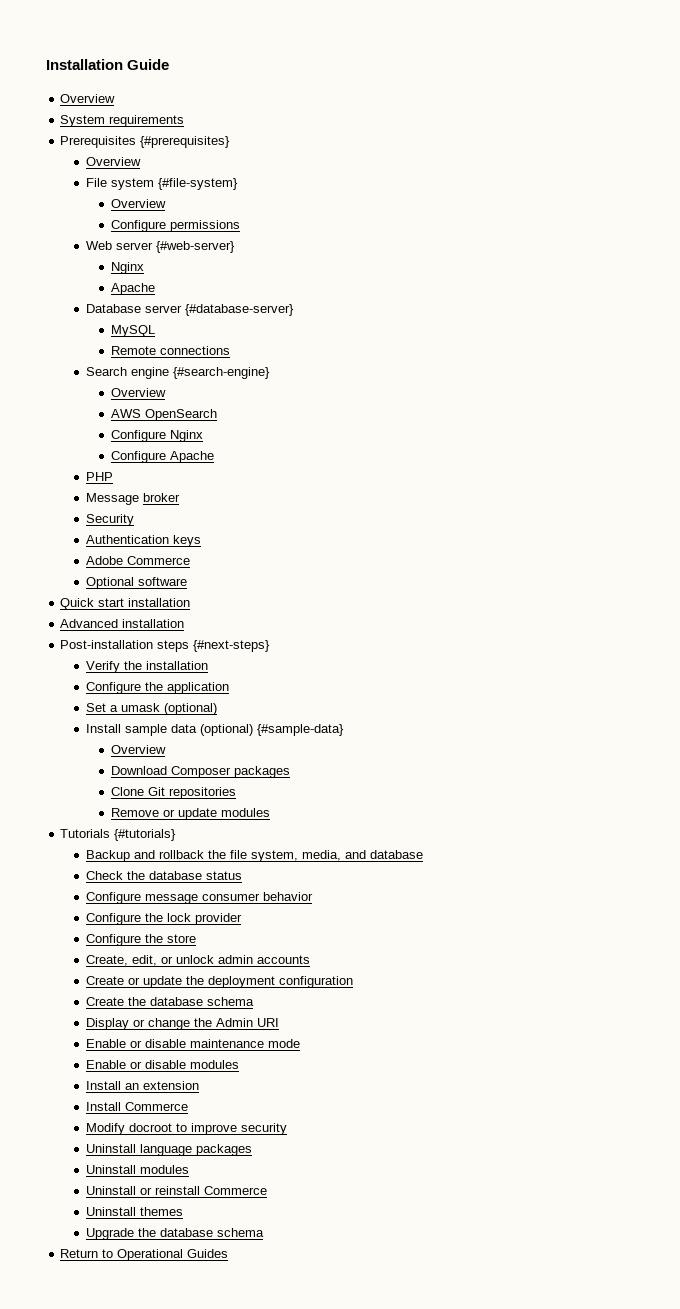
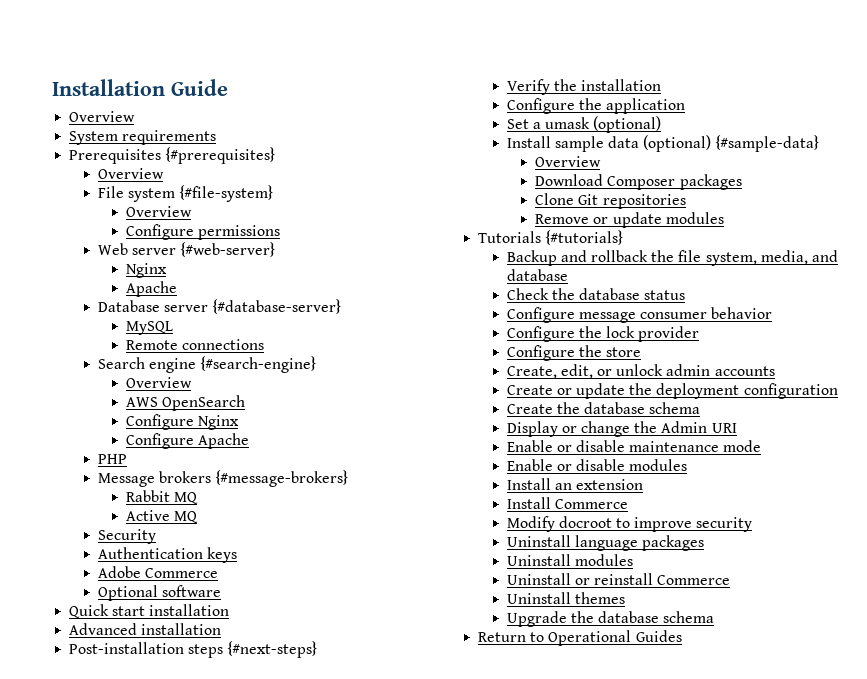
- Message broker
+ Message brokers {#message-brokers}
+ Rabbit MQ
+ Active MQ

